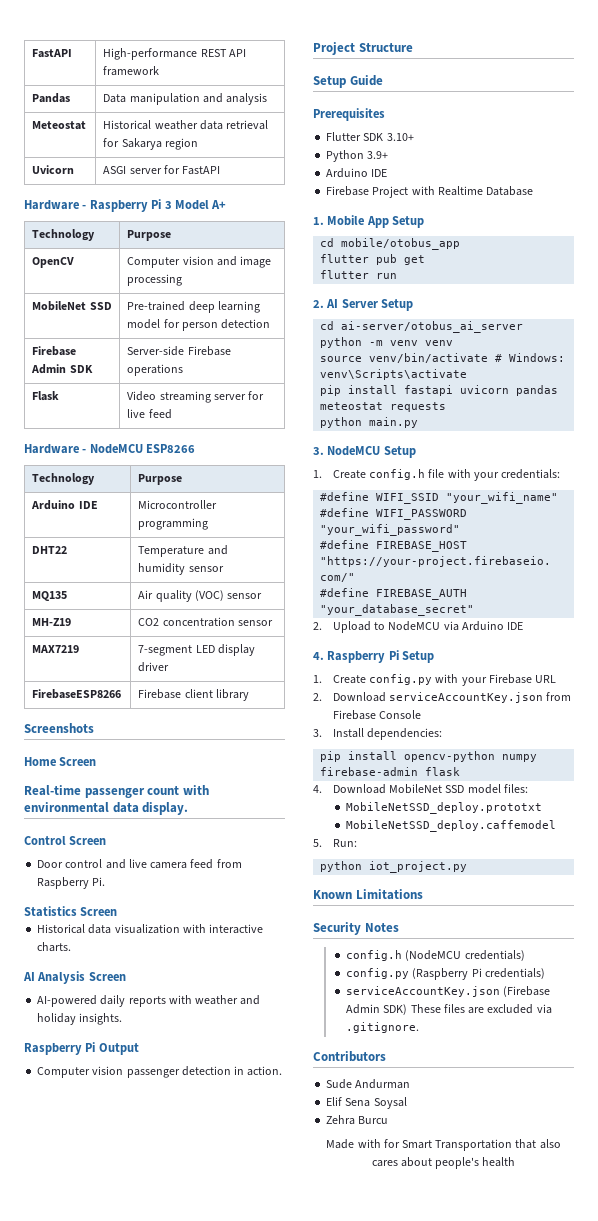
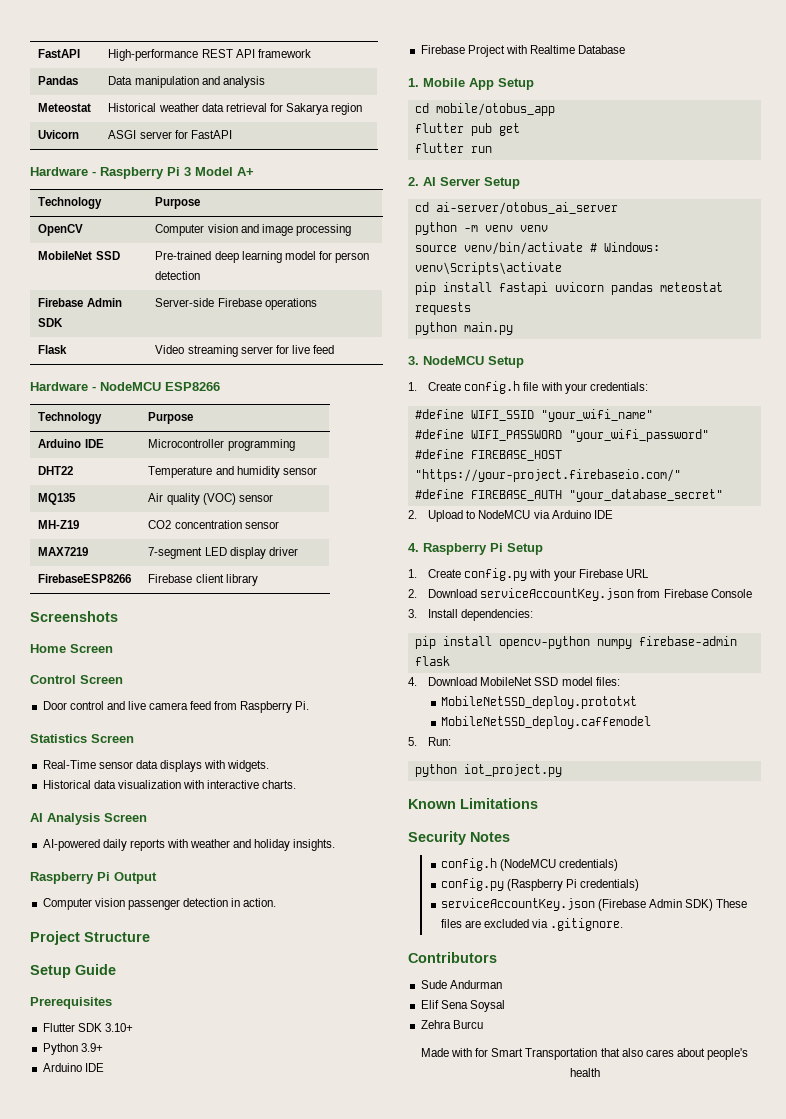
- Real-time passenger count with environmental data display.
+ Real-Time sensor data displays with widgets.

